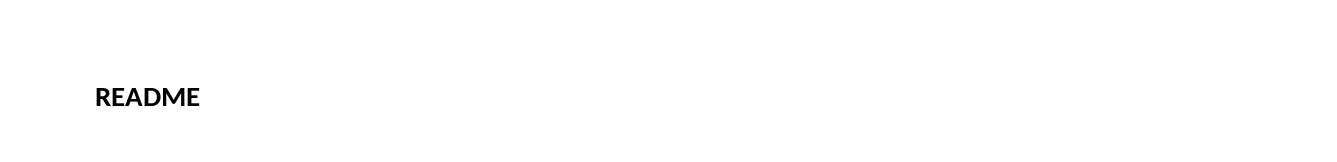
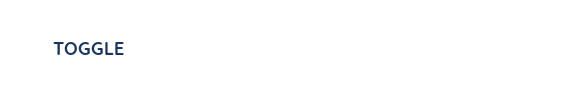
- README
+ TOGGLE

